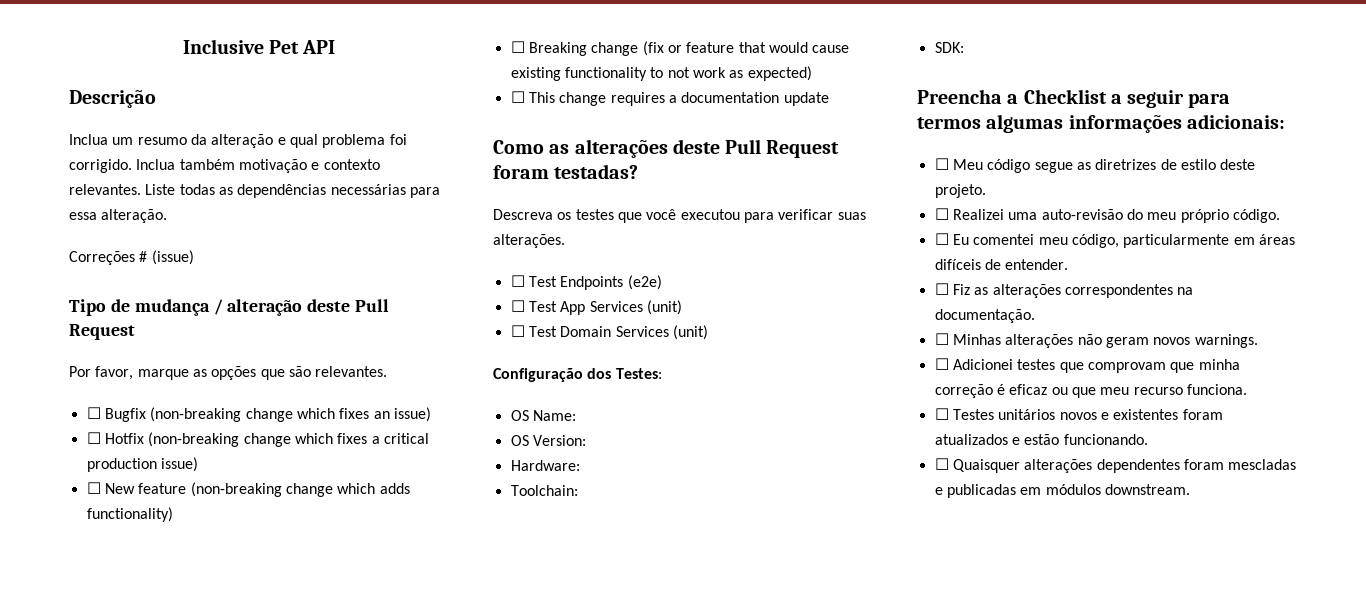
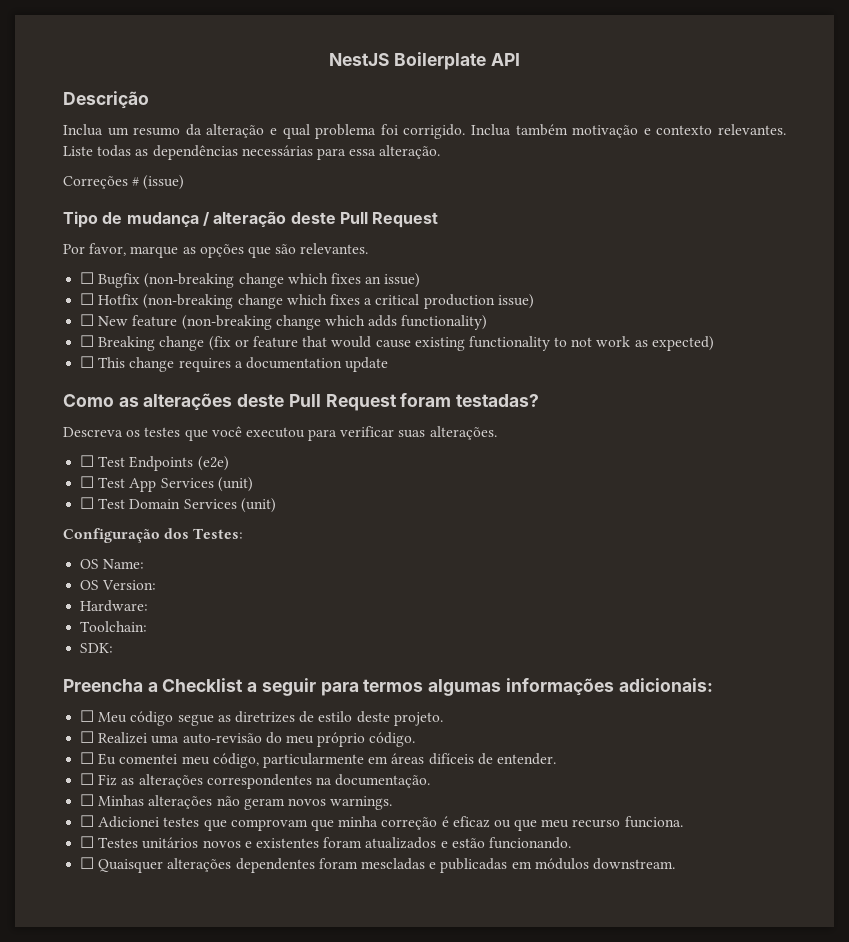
- Inclusive Pet API
+ NestJS Boilerplate API

